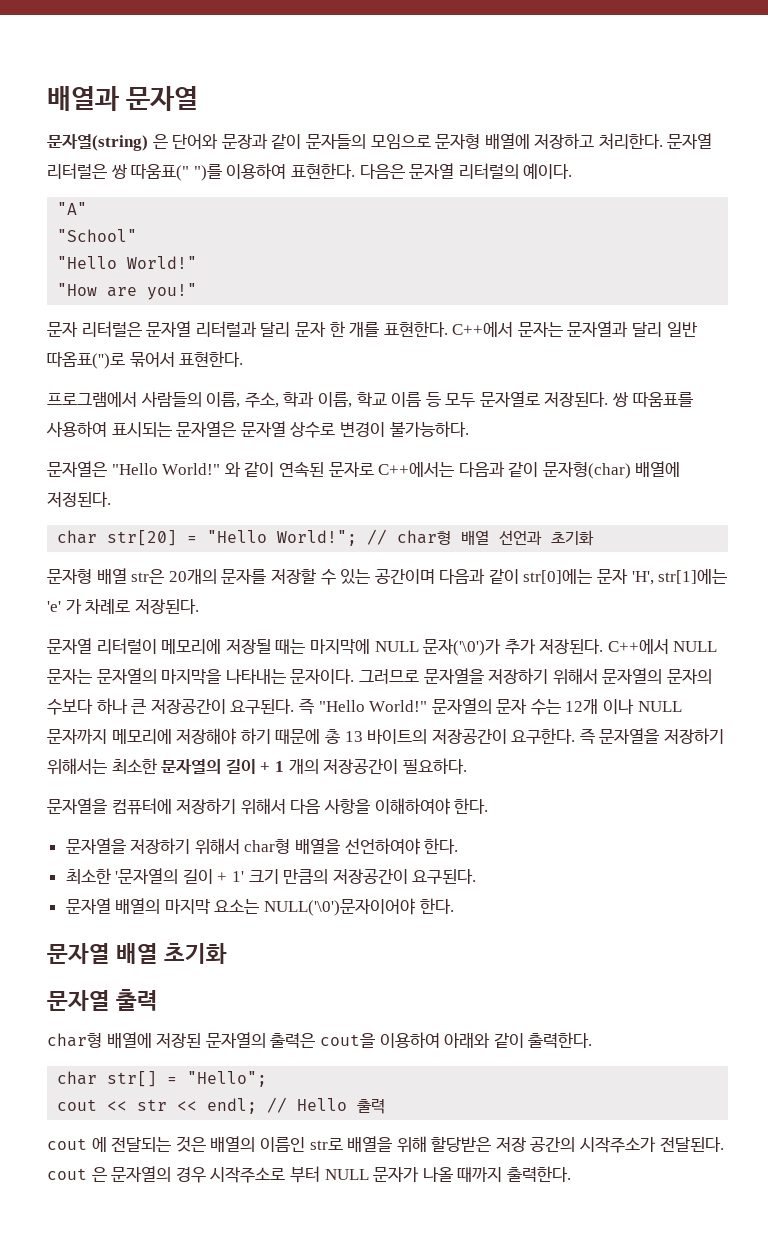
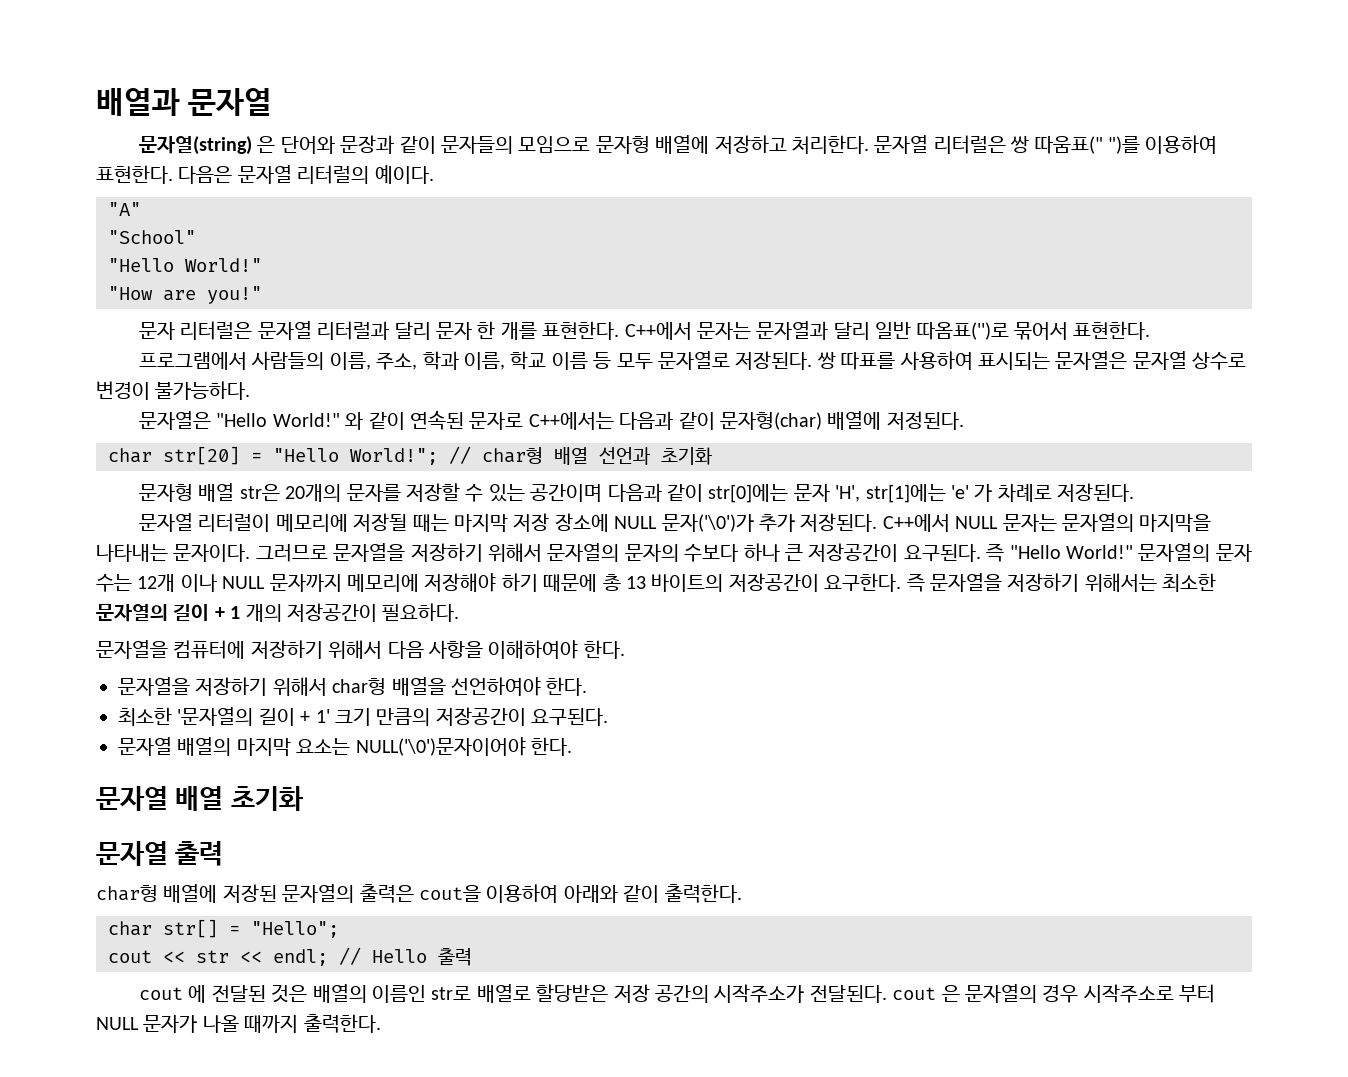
- 쌍 따움표를 사용하여 표시되는 문자열은 문자열 상수로 변경이 불가능하다.
+ 쌍 따표를 사용하여 표시되는 문자열은 문자열 상수로 변경이 불가능하다.
- 문자열 리터럴이 메모리에 저장될 때는 마지막에 NULL 문자('\0')가 추가 저장된다.
+ 문자열 리터럴이 메모리에 저장될 때는 마지막 저장 장소에 NULL 문자('\0')가 추가 저장된다.
- cout 에 전달되는 것은 배열의 이름인 str로 배열을 위해 할당받은 저장 공간의 시작주소가 전달된다. cout 은 문자열의 경우 시작주소로 부터 NULL 문자가 나올 때까지 출력한다.
+ cout 에 전달된 것은 배열의 이름인 str로 배열로 할당받은 저장 공간의 시작주소가 전달된다. cout 은 문자열의 경우 시작주소로 부터 NULL 문자가 나올 때까지 출력한다.

